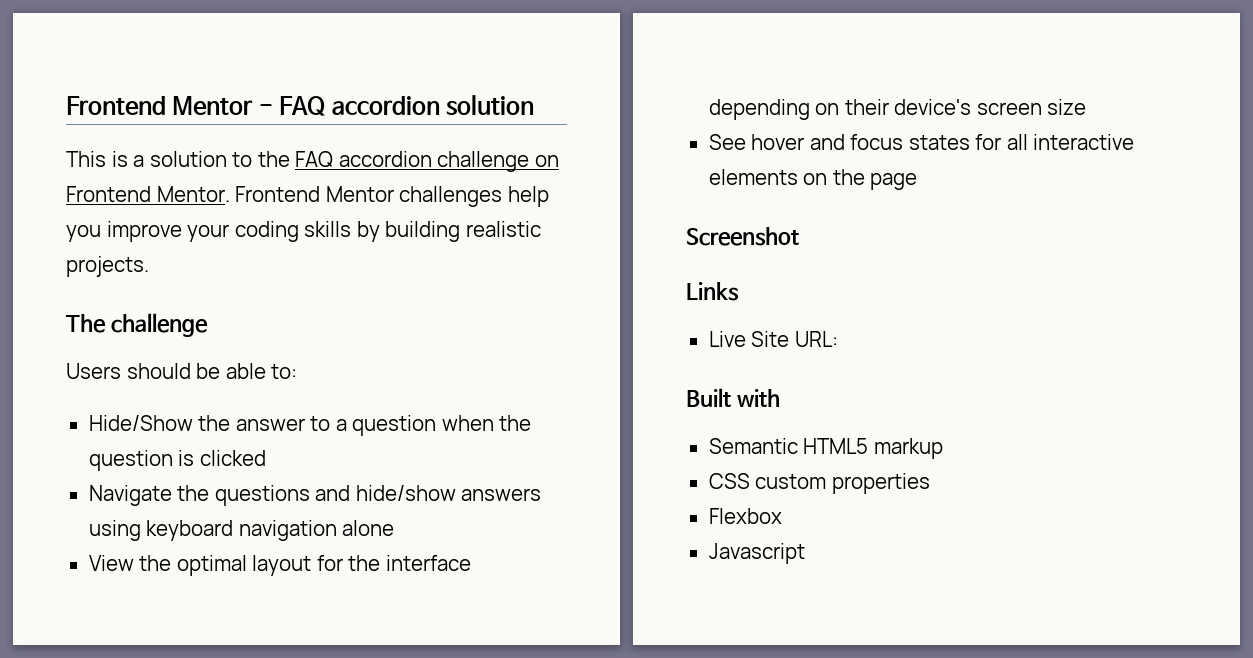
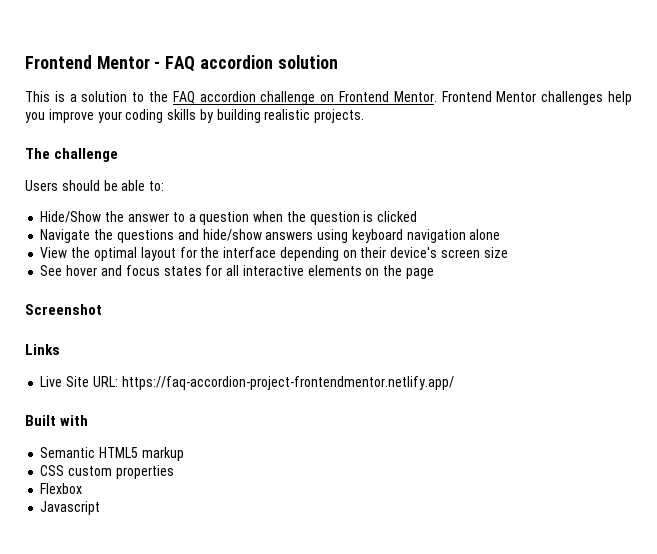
- Live Site URL:
+ Live Site URL: https://faq-accordion-project-frontendmentor.netlify.app/

